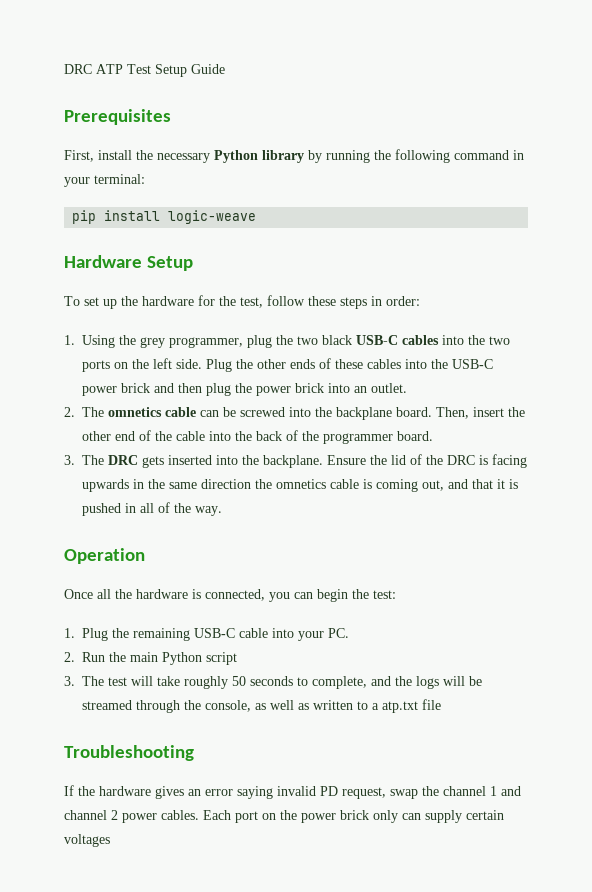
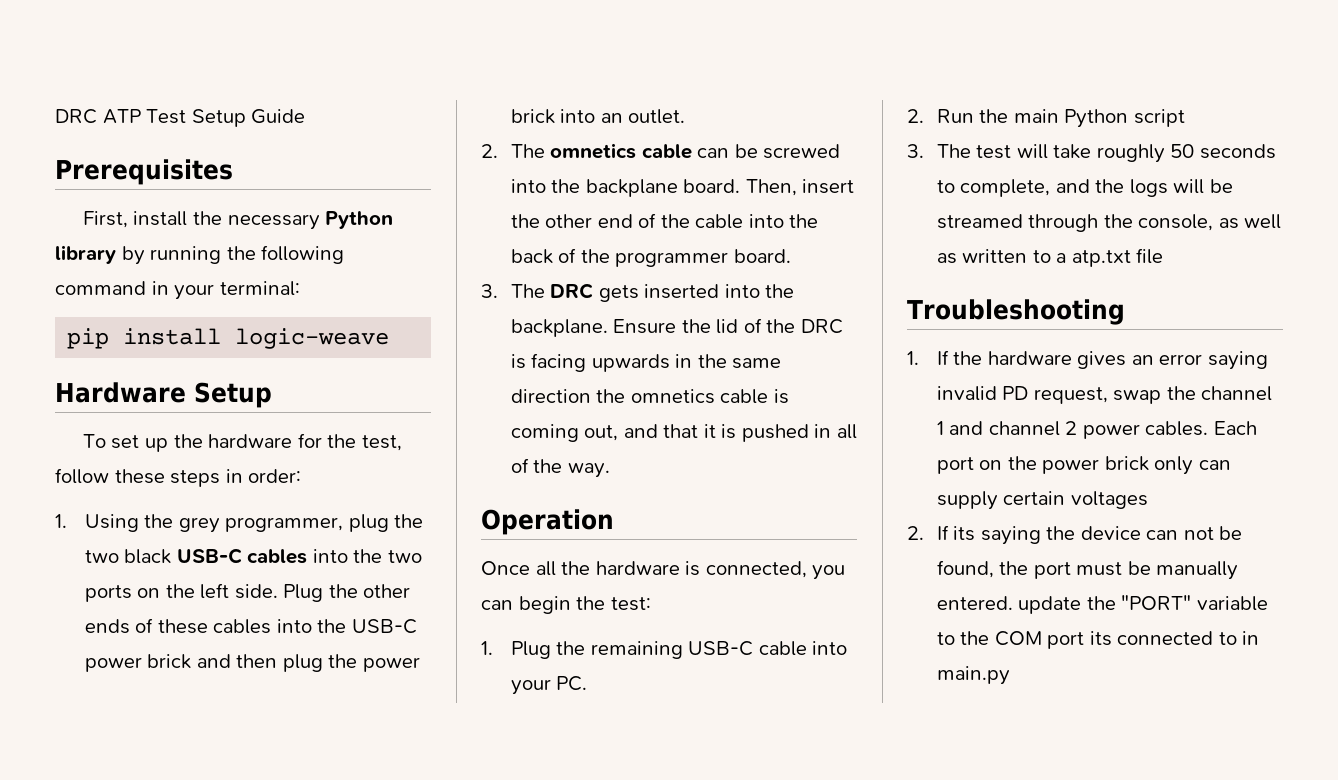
- If the hardware gives an error saying invalid PD request, swap the channel 1 and channel 2 power cables.
+ 1. If the hardware gives an error saying invalid PD request, swap the channel 1 and channel 2 power cables.
+ 2. If its saying the device can not be found, the port must be manually entered. update the "PORT" variable to the COM port its connected to in main.py

